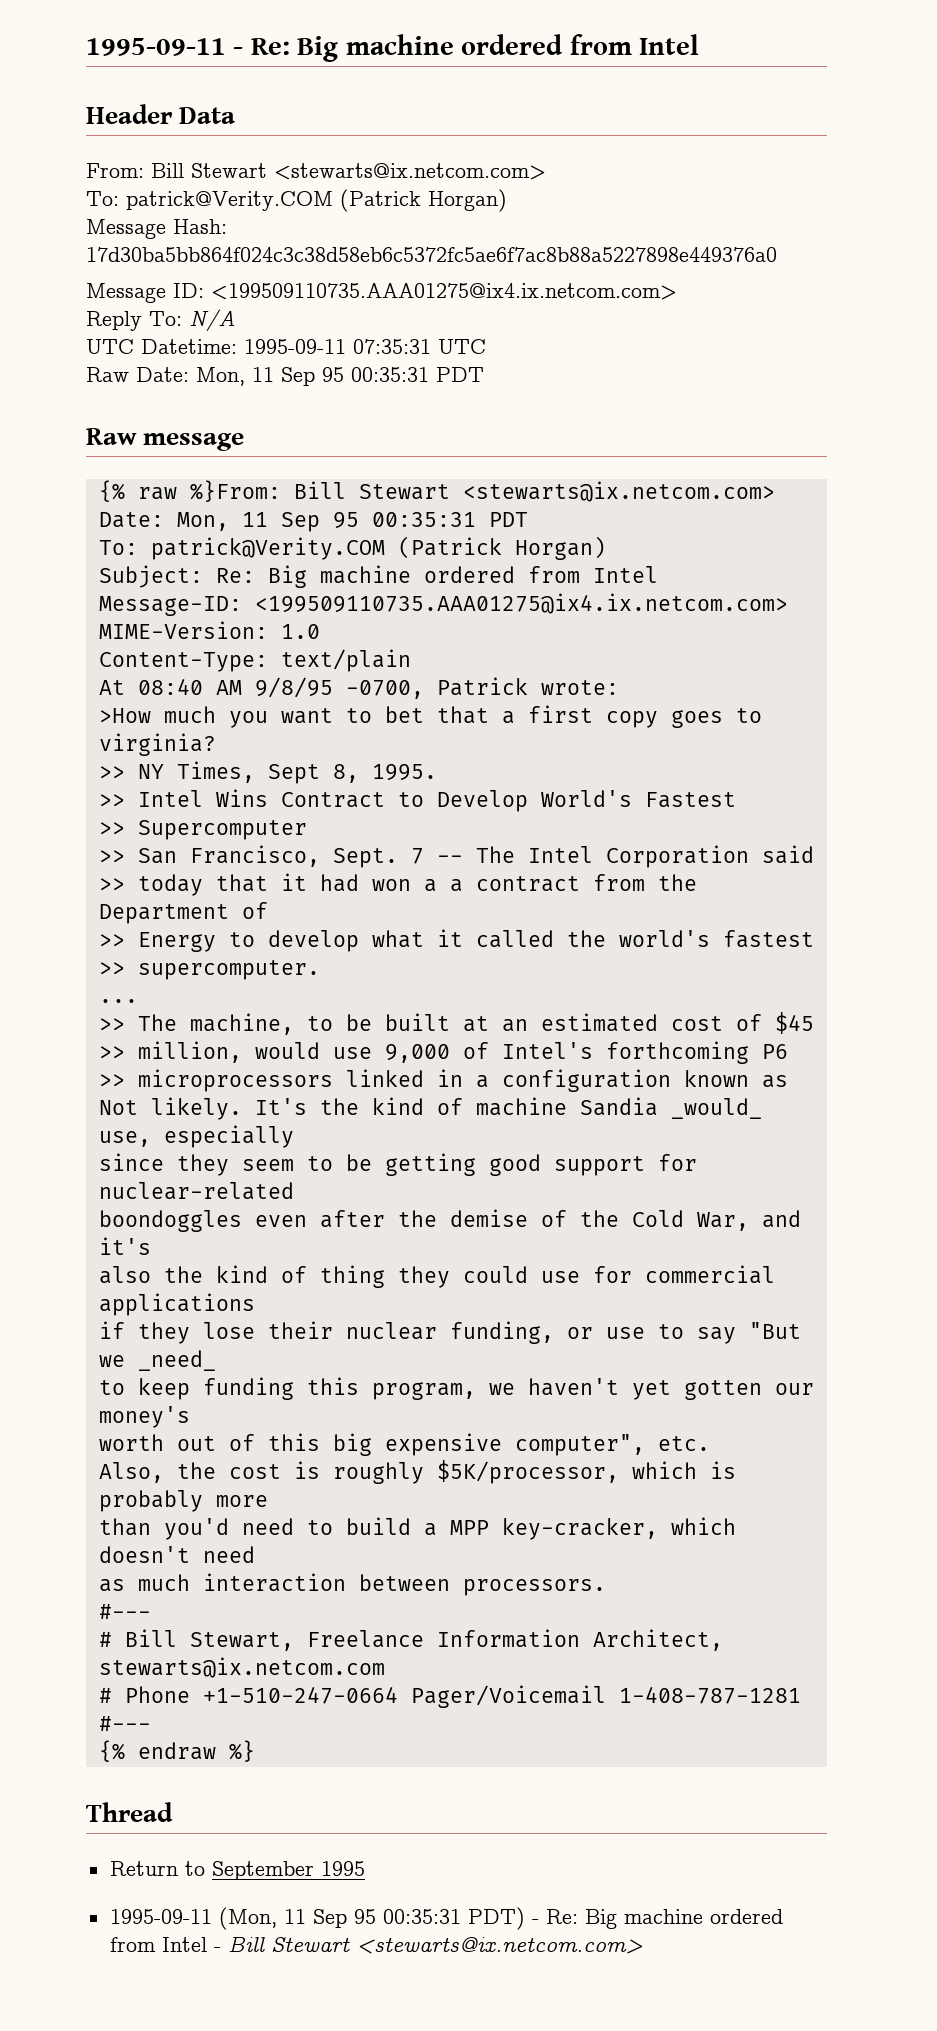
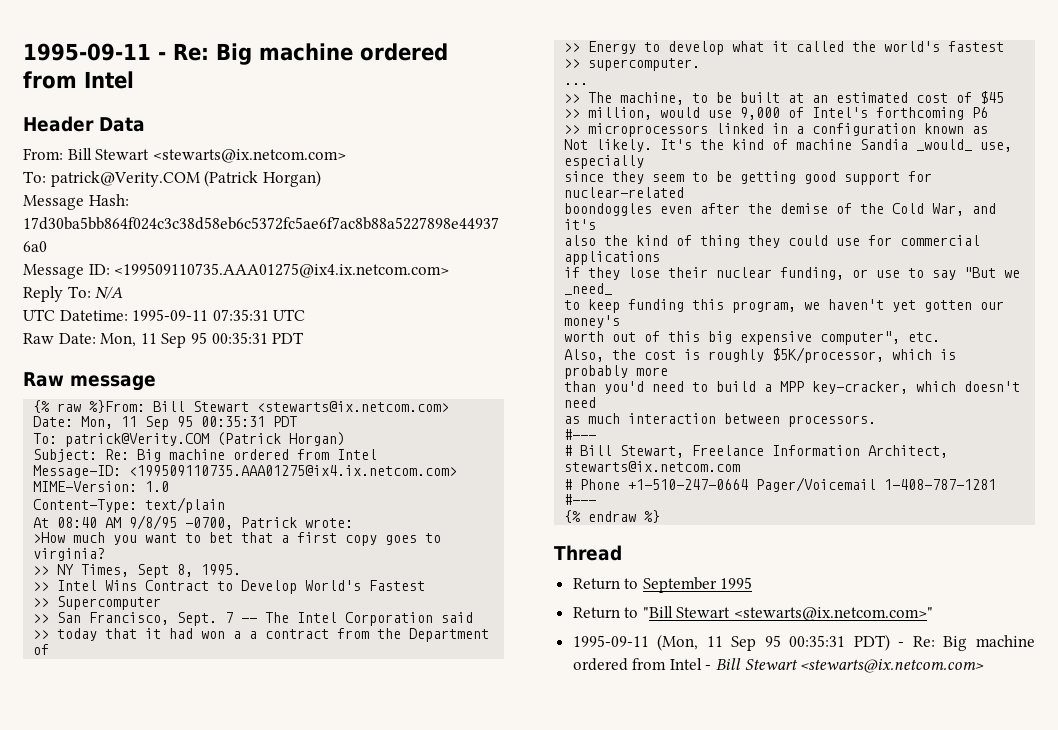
+ Return to "Bill Stewart <stewarts@ix.netcom.com>"

